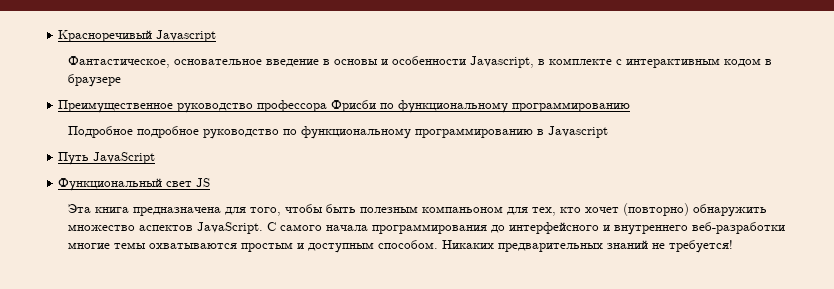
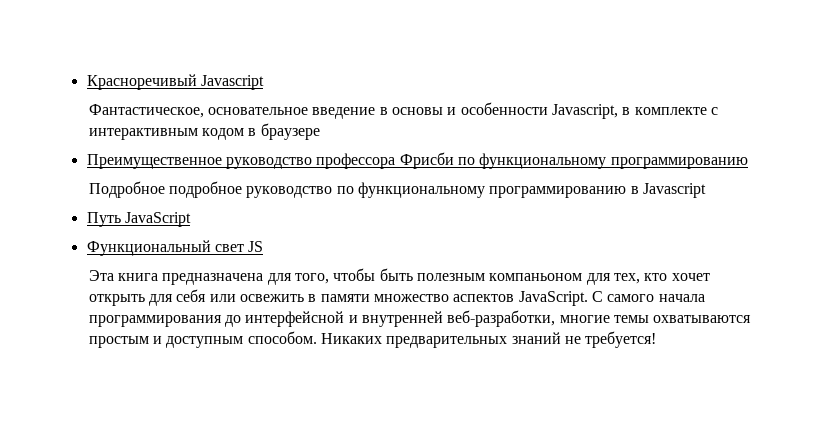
- Эта книга предназначена для того, чтобы быть полезным компаньоном для тех, кто хочет (повторно) обнаружить множество аспектов JavaScript.
+ Эта книга предназначена для того, чтобы быть полезным компаньоном для тех, кто хочет открыть для себя или освежить в памяти множество аспектов JavaScript.
- С самого начала программирования до интерфейсного и внутреннего веб-разработки многие темы охватываются простым и доступным способом.
+ С самого начала программирования до интерфейсной и внутренней веб-разработки, многие темы охватываются простым и доступным способом.

